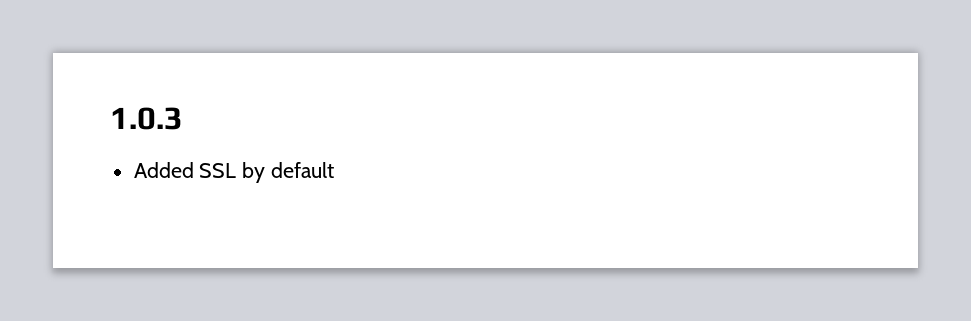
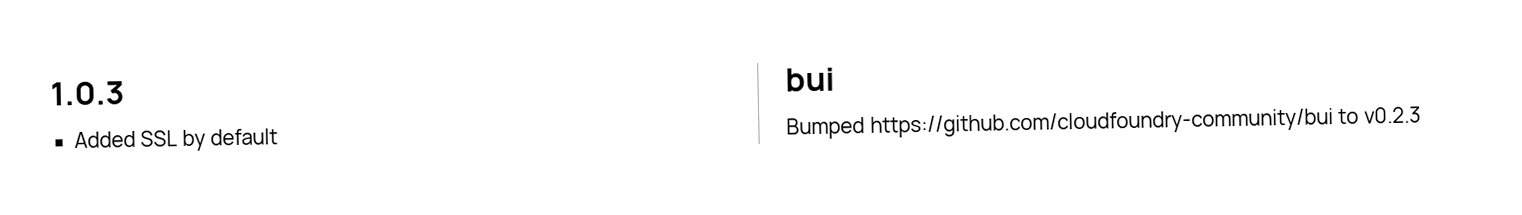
+ bui
+ Bumped https://github.com/cloudfoundry-community/bui to v0.2.3

